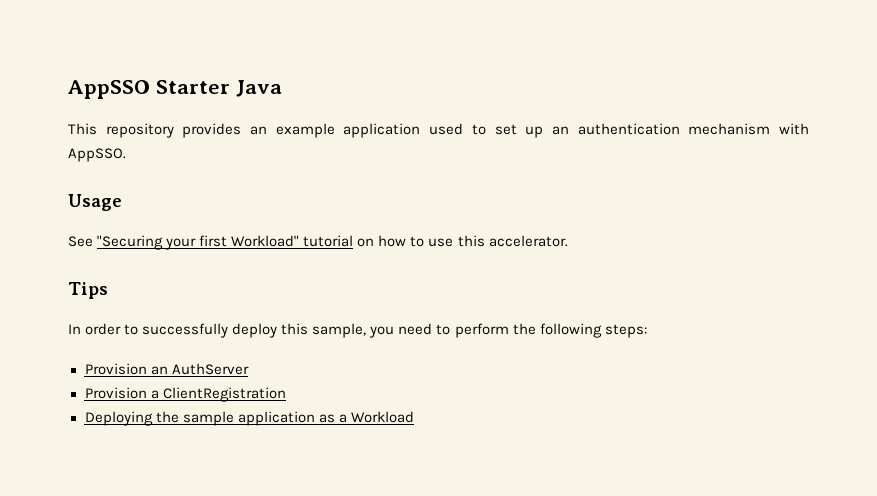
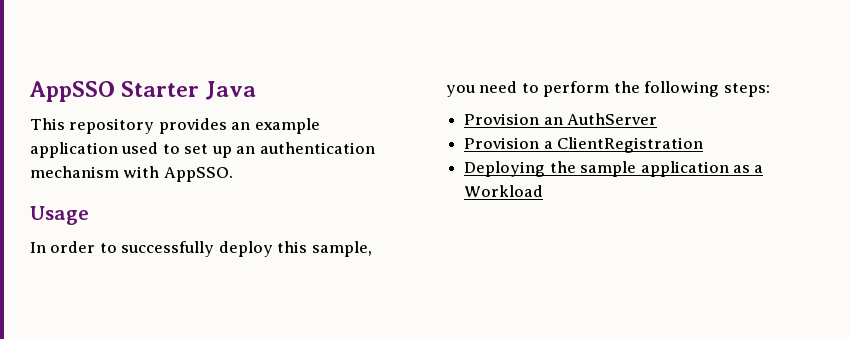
- See "Securing your first Workload" tutorial on how to use this accelerator.
- Tips

